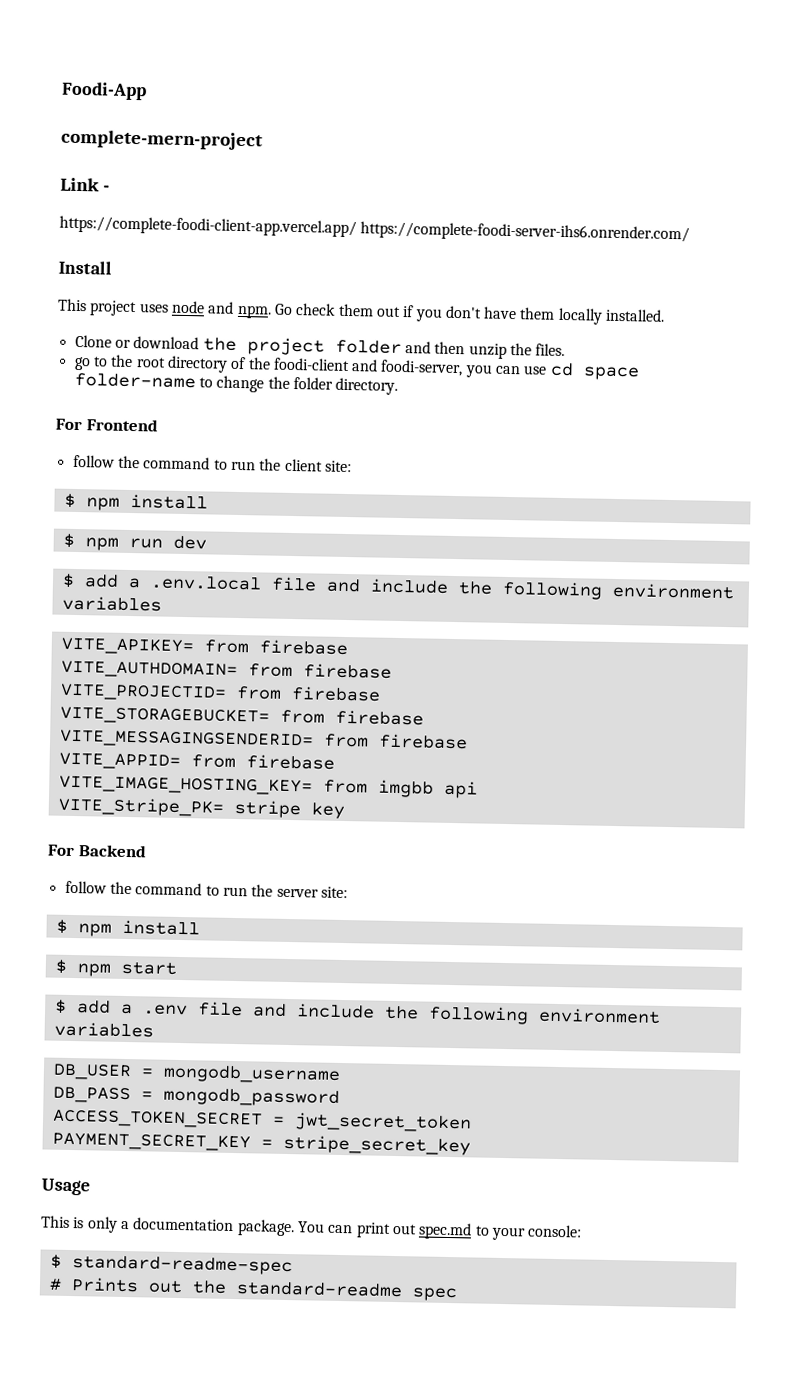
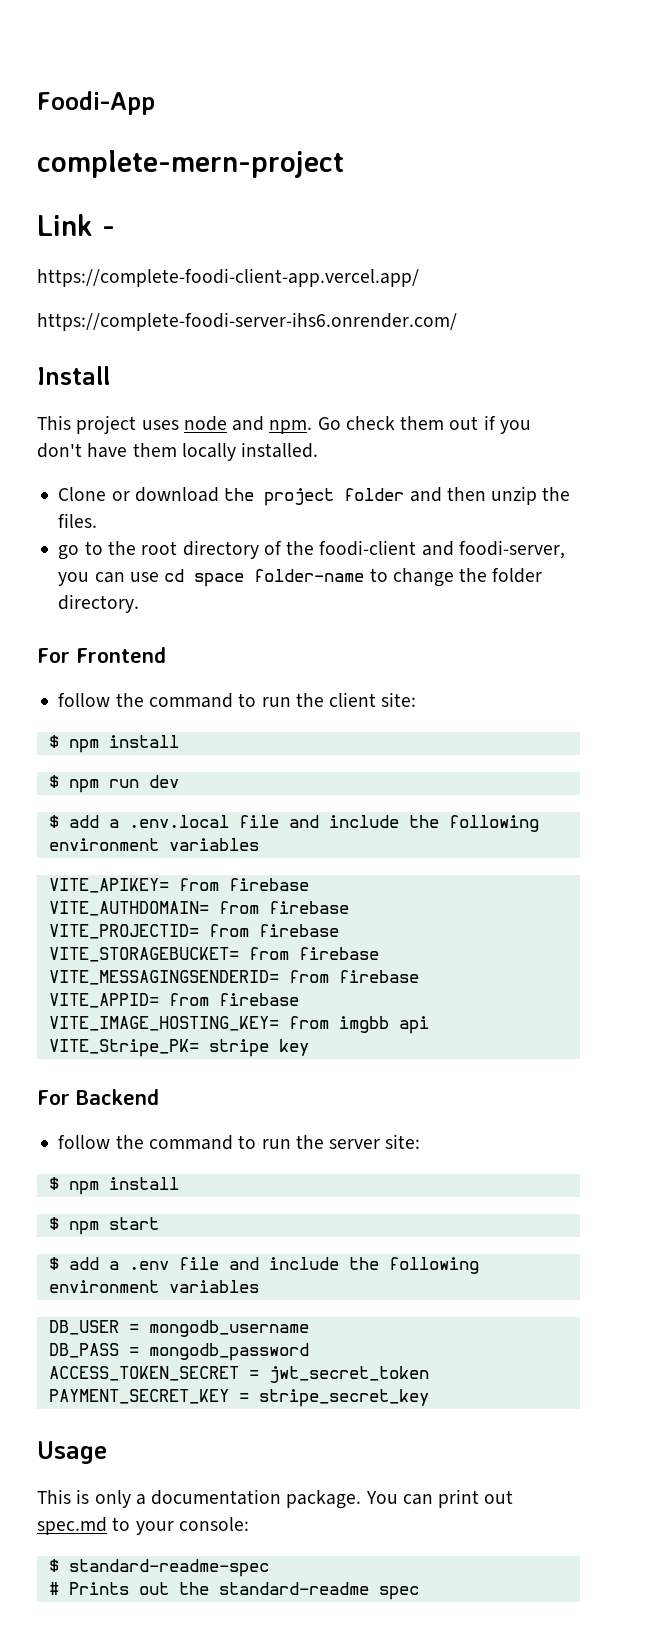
- https://complete-foodi-client-app.vercel.app/ https://complete-foodi-server-ihs6.onrender.com/
+ https://complete-foodi-client-app.vercel.app/
+ https://complete-foodi-server-ihs6.onrender.com/

